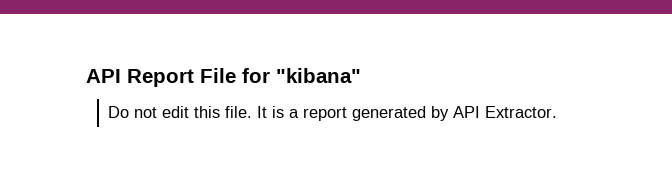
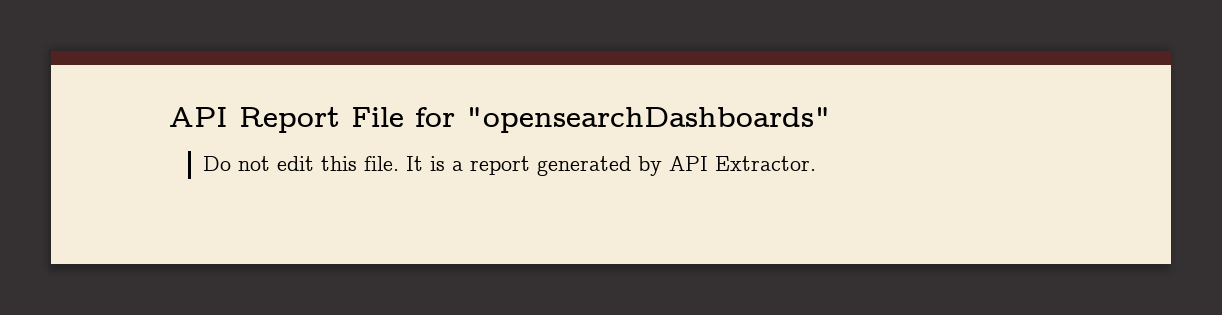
- API Report File for "kibana"
+ API Report File for "opensearchDashboards"

